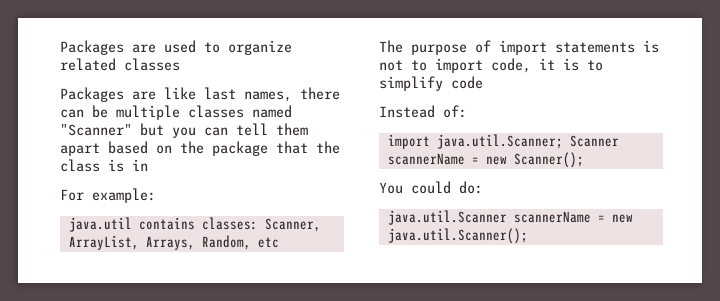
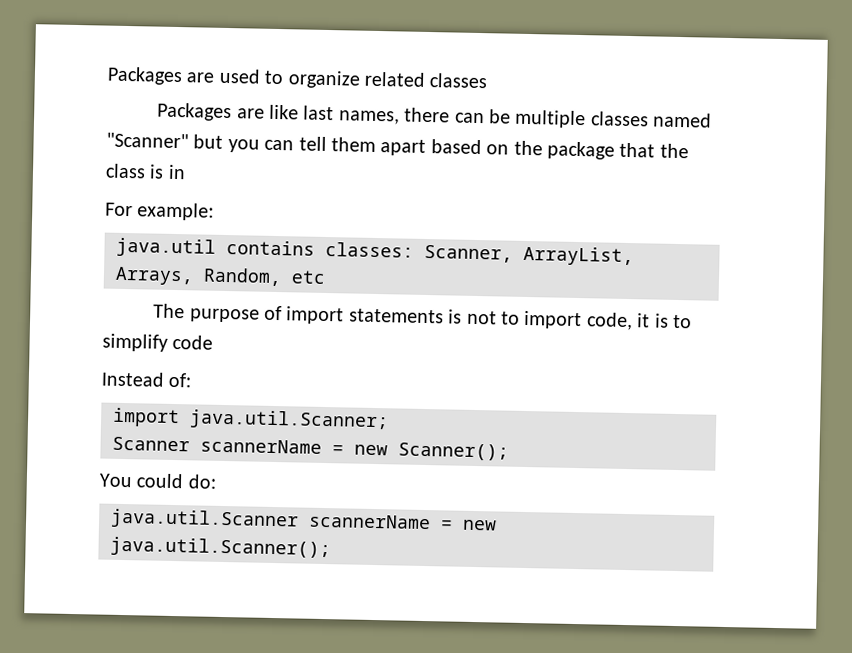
- import java.util.Scanner; Scanner scannerName = new Scanner();
+ import java.util.Scanner;
+ Scanner scannerName = new Scanner();

